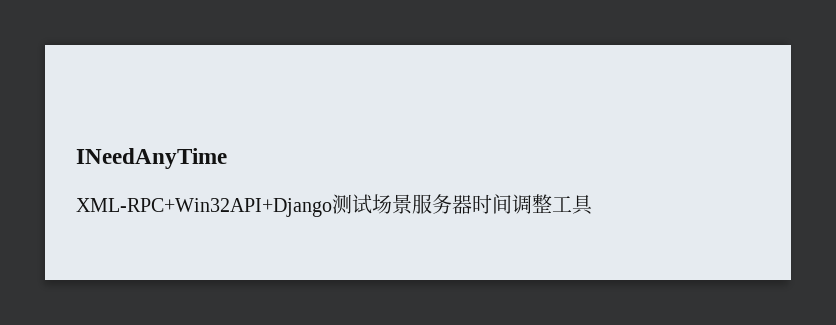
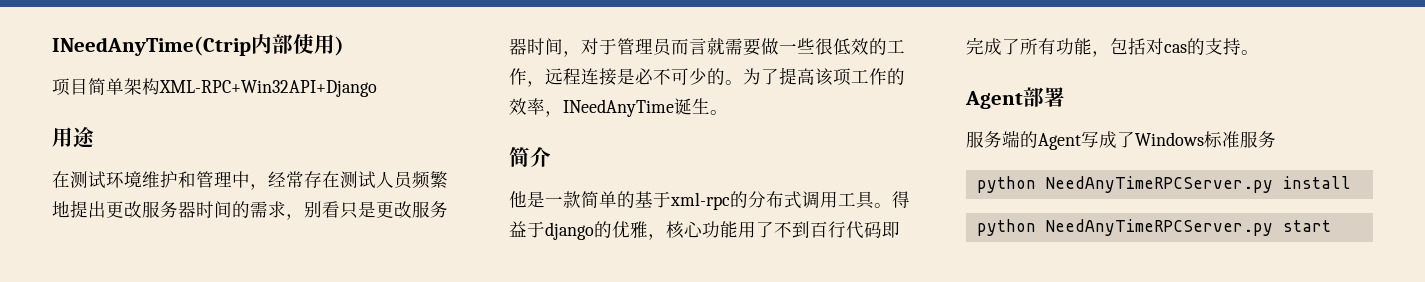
- INeedAnyTime
- XML-RPC+Win32API+Django测试场景服务器时间调整工具
+ INeedAnyTime(Ctrip内部使用)
+ 项目简单架构XML-RPC+Win32API+Django
+ 用途
+ 在测试环境维护和管理中，经常存在测试人员频繁地提出更改服务器时间的需求，别看只是更改服务器时间，对于管理员而言就需要做一些很低效的工作，远程连接是必不可少的。为了提高该项工作的效率，INeedAnyTime诞生。
+ 简介
+ 他是一款简单的基于xml-rpc的分布式调用工具。得益于django的优雅，核心功能用了不到百行代码即完成了所有功能，包括对cas的支持。
+ Agent部署
+ 服务端的Agent写成了Windows标准服务
+ python NeedAnyTimeRPCServer.py install
+ python NeedAnyTimeRPCServer.py start

